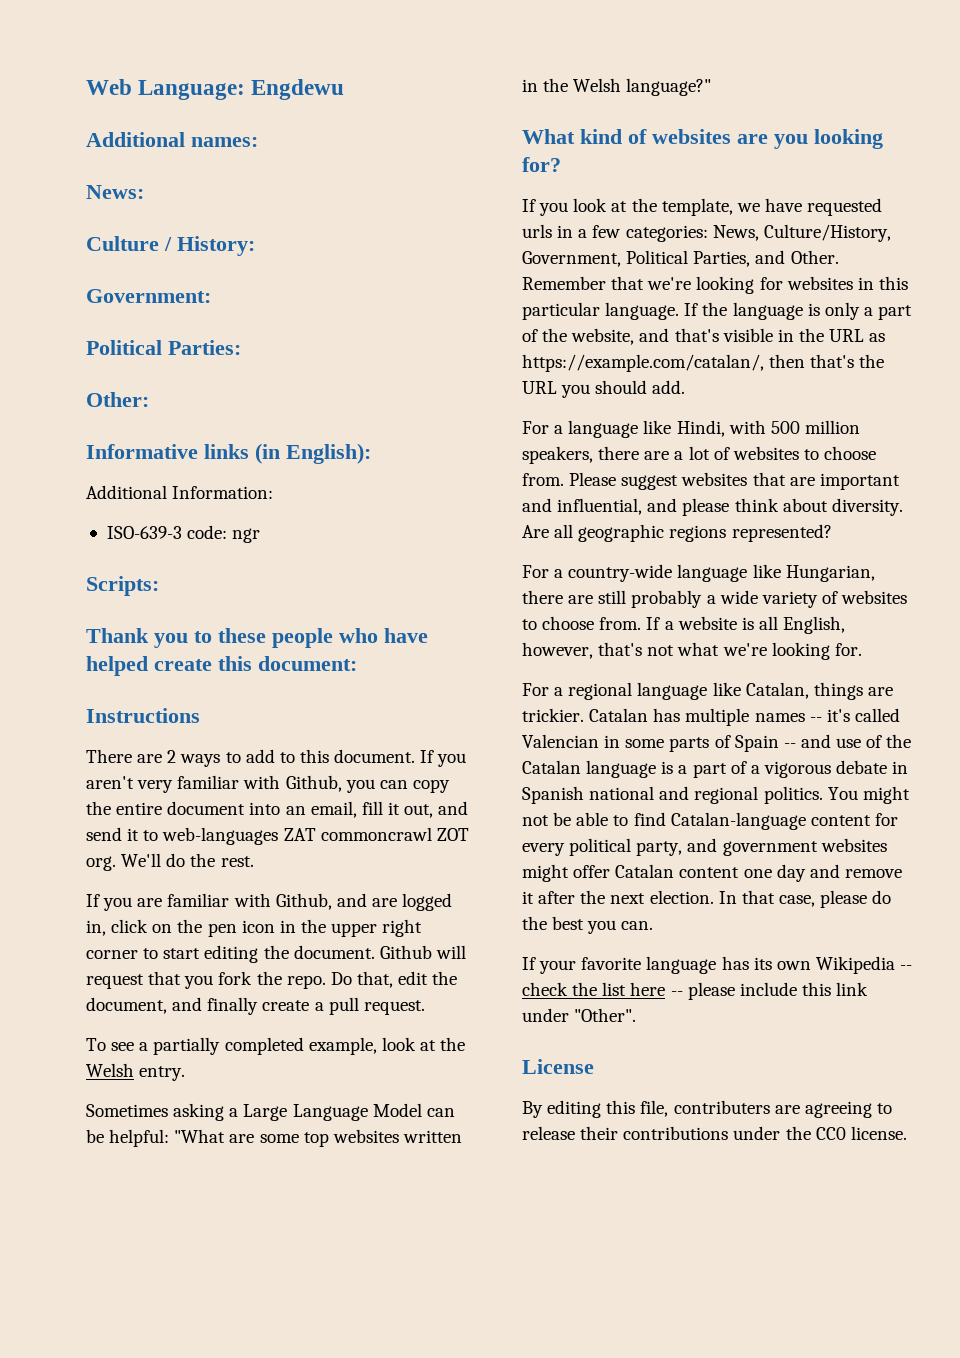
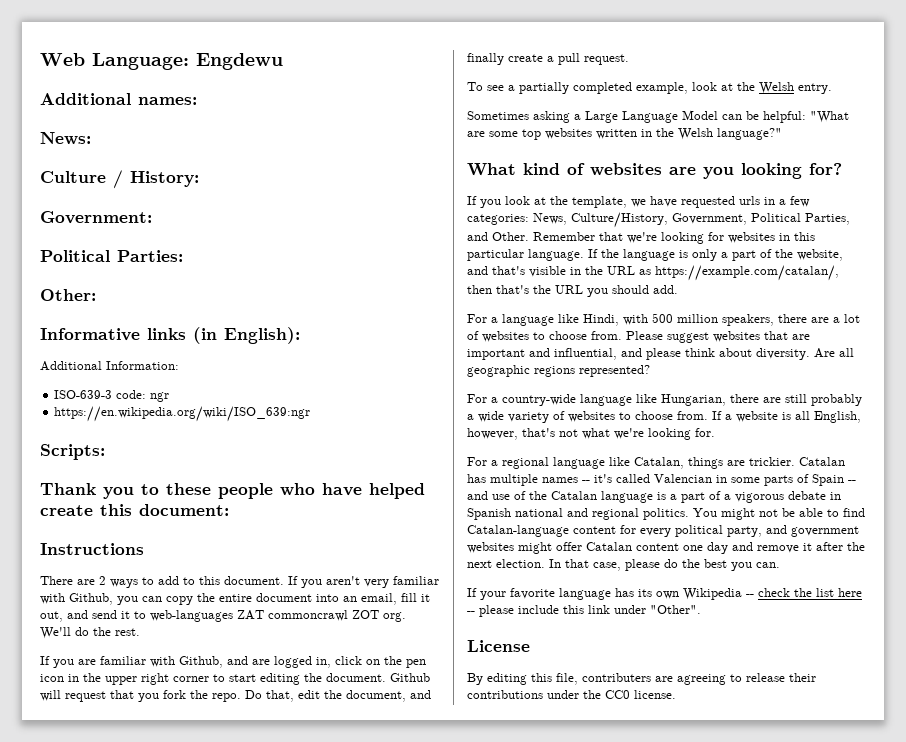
+ https://en.wikipedia.org/wiki/ISO_639:ngr

